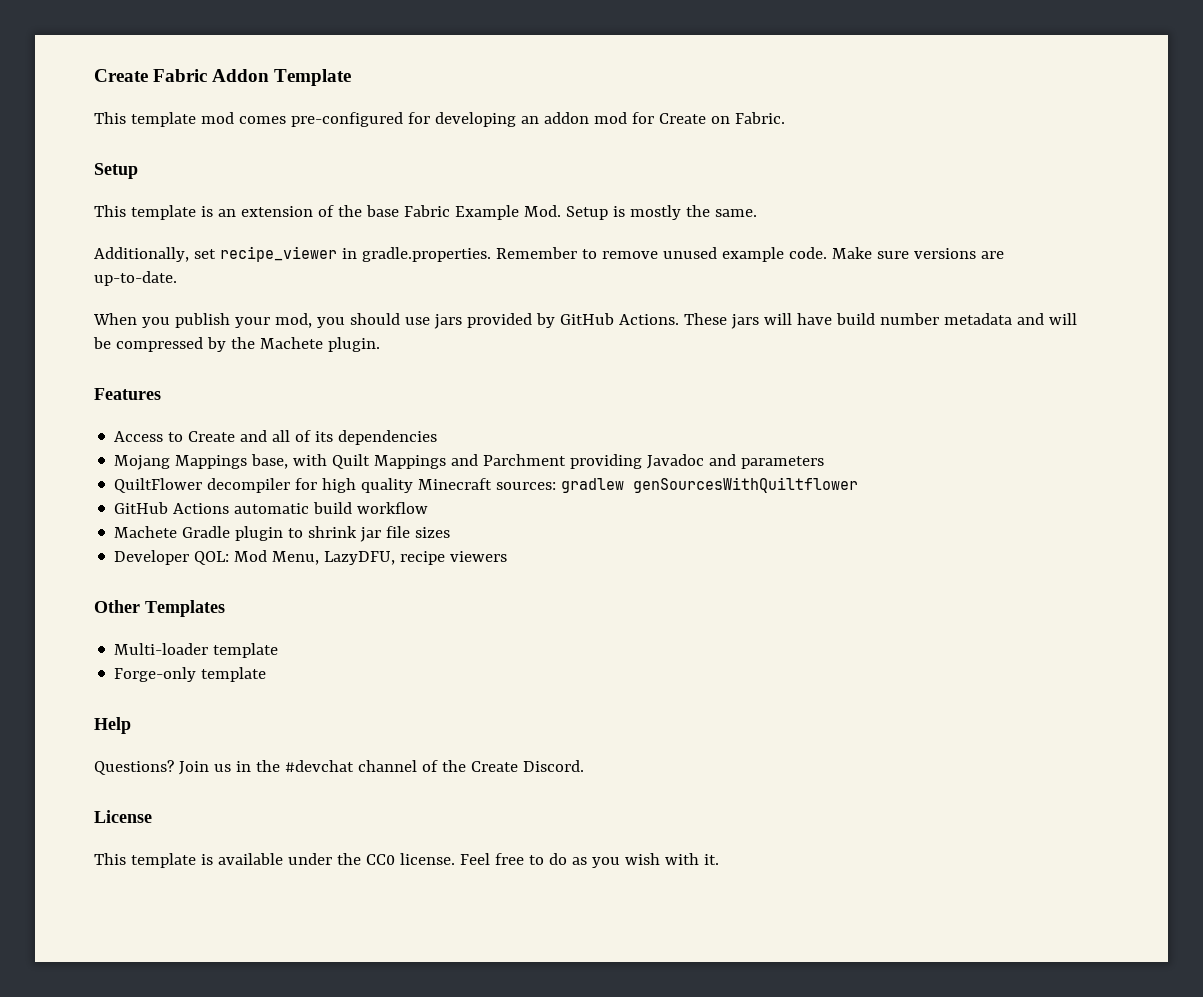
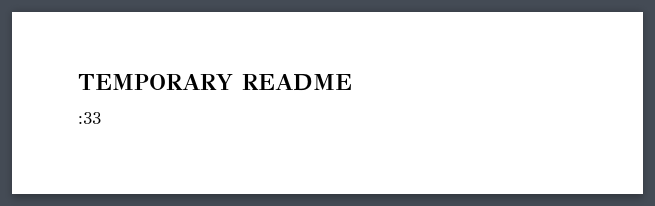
- Create Fabric Addon Template
- This template mod comes pre-configured for developing an addon mod for Create on Fabric.
- Setup
- This template is an extension of the base Fabric Example Mod. Setup is mostly the same.
- Additionally, set recipe_viewer in gradle.properties. Remember to remove unused example code. Make sure versions are up-to-date.
- When you publish your mod, you should use jars provided by GitHub Actions. These jars will have build number metadata and will be compressed by the Machete plugin.
- Features
- Access to Create and all of its dependencies
- Mojang Mappings base, with Quilt Mappings and Parchment providing Javadoc and parameters
- QuiltFlower decompiler for high quality Minecraft sources: gradlew genSourcesWithQuiltflower
- GitHub Actions automatic build workflow
- Machete Gradle plugin to shrink jar file sizes
- Developer QOL: Mod Menu, LazyDFU, recipe viewers
- Other Templates
- Multi-loader template
- Forge-only template
- Help
- Questions? Join us in the #devchat channel of the Create Discord.
- License
- This template is available under the CC0 license. Feel free to do as you wish with it.
+ TEMPORARY README
+ :33

